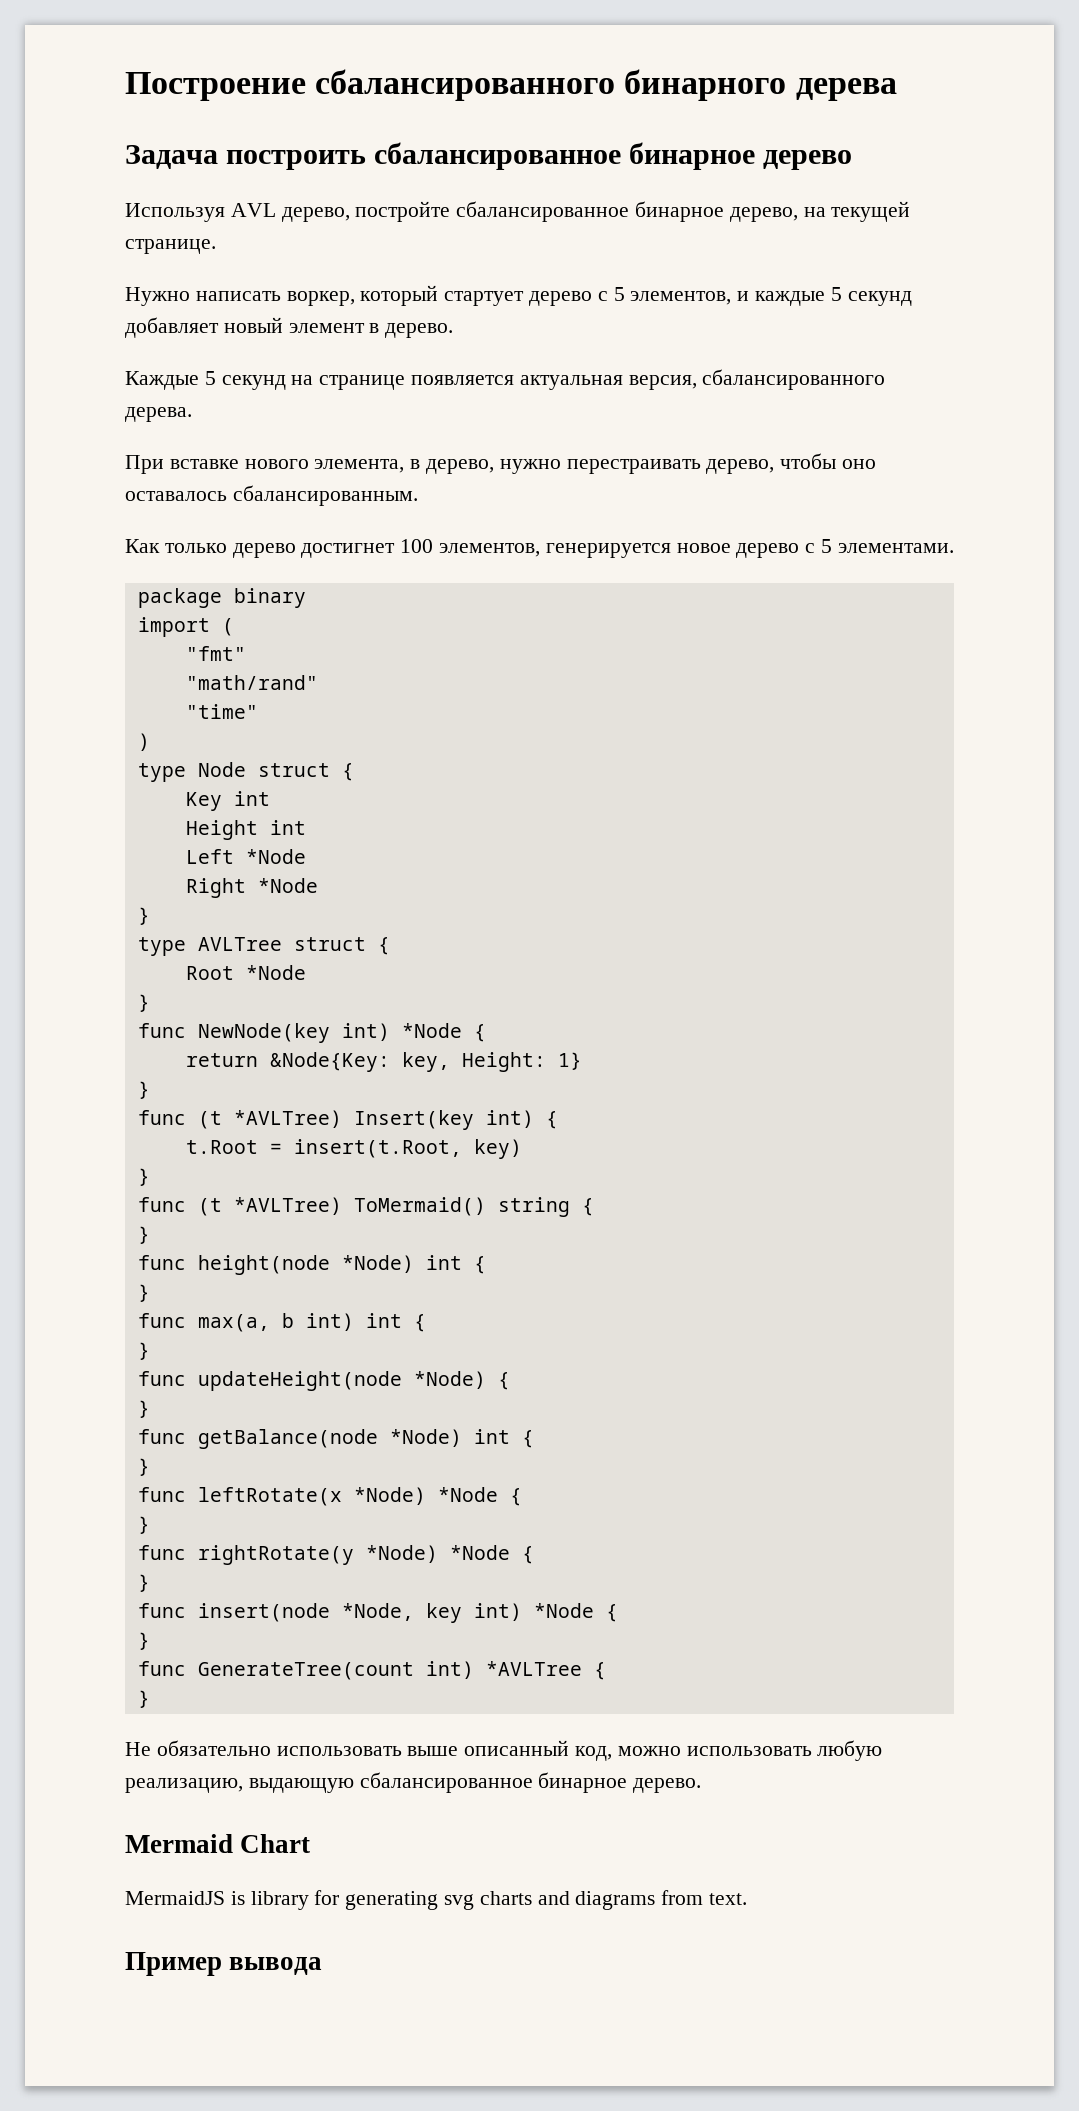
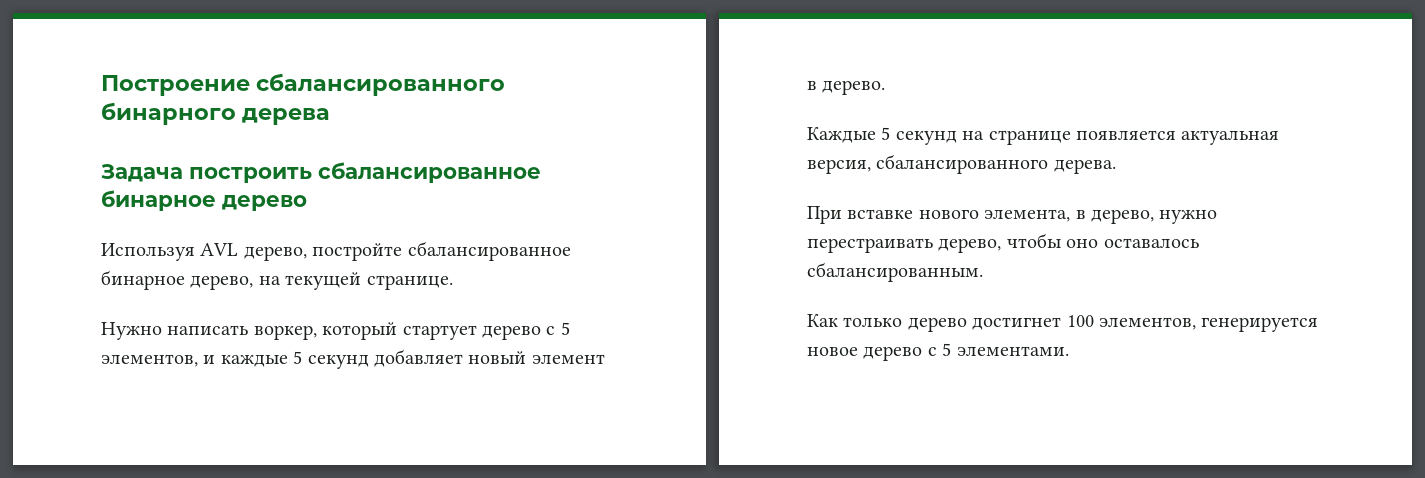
- package binary
- import (
- "fmt"
- "math/rand"
- "time"
- )
- type Node struct {
- Key int
- Height int
- Left *Node
- Right *Node
- }
- type AVLTree struct {
- Root *Node
- }
- func NewNode(key int) *Node {
- return &Node{Key: key, Height: 1}
- }
- func (t *AVLTree) Insert(key int) {
- t.Root = insert(t.Root, key)
- }
- func (t *AVLTree) ToMermaid() string {
- }
- func height(node *Node) int {
- }
- func max(a, b int) int {
- }
- func updateHeight(node *Node) {
- }
- func getBalance(node *Node) int {
- }
- func leftRotate(x *Node) *Node {
- }
- func rightRotate(y *Node) *Node {
- }
- func insert(node *Node, key int) *Node {
- }
- func GenerateTree(count int) *AVLTree {
- }
- Не обязательно использовать выше описанный код, можно использовать любую реализацию, выдающую сбалансированное бинарное дерево.
- Mermaid Chart
- MermaidJS is library for generating svg charts and diagrams from text.
- Пример вывода

